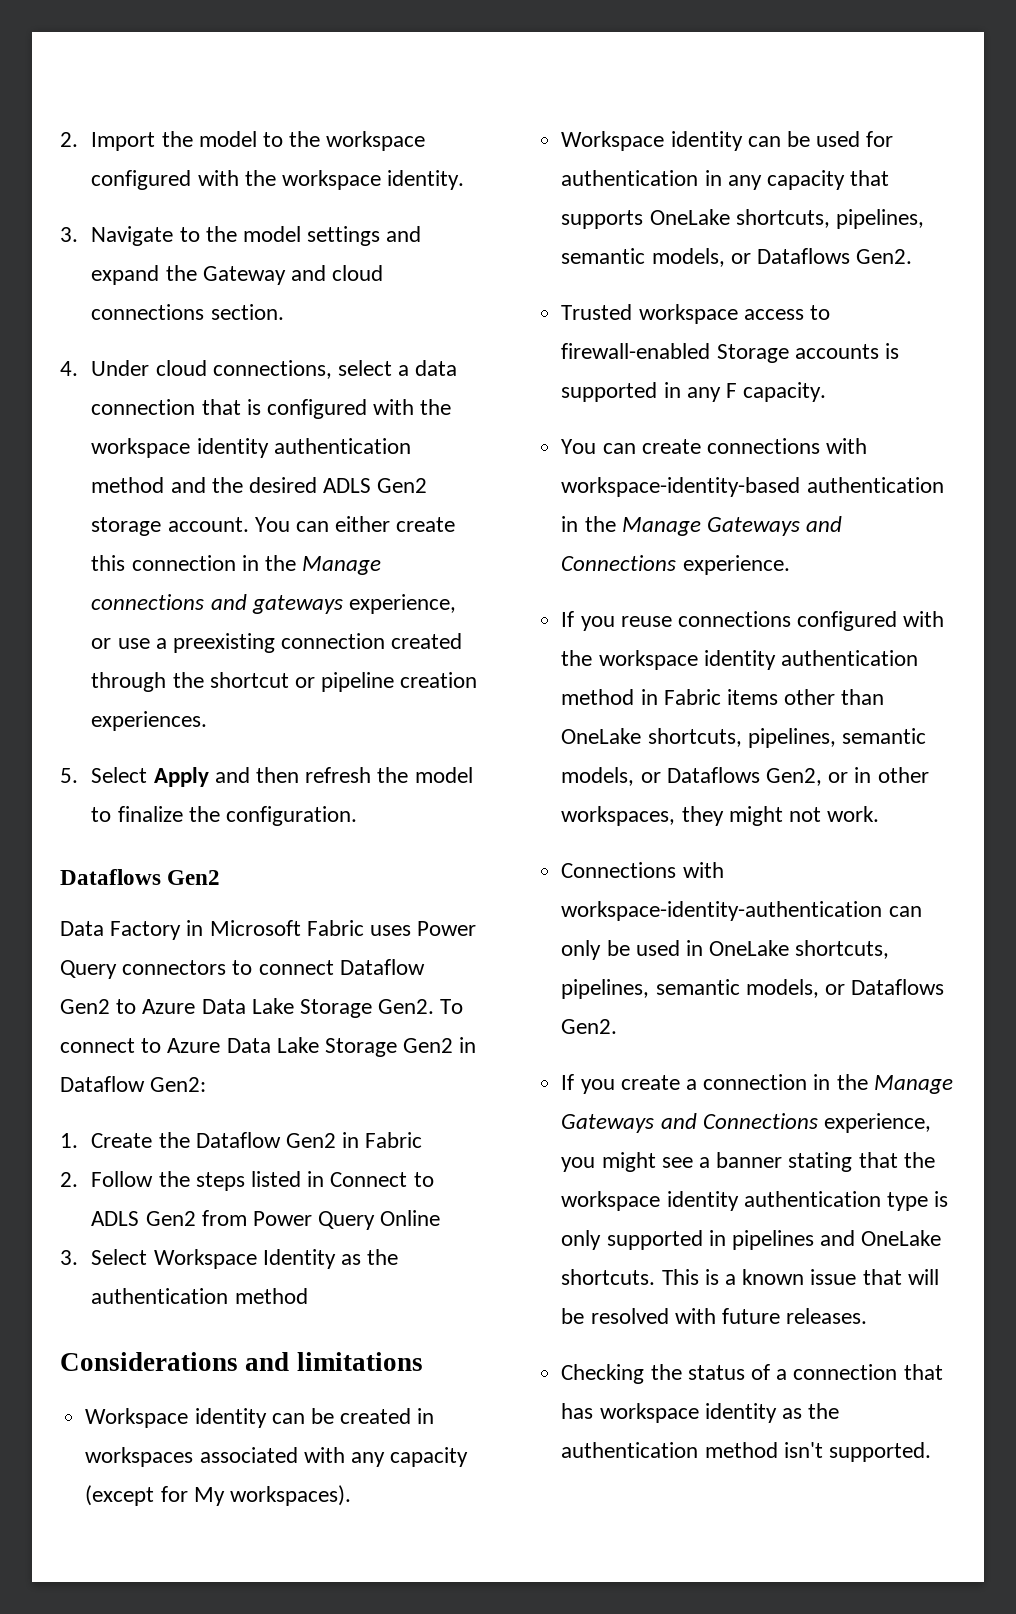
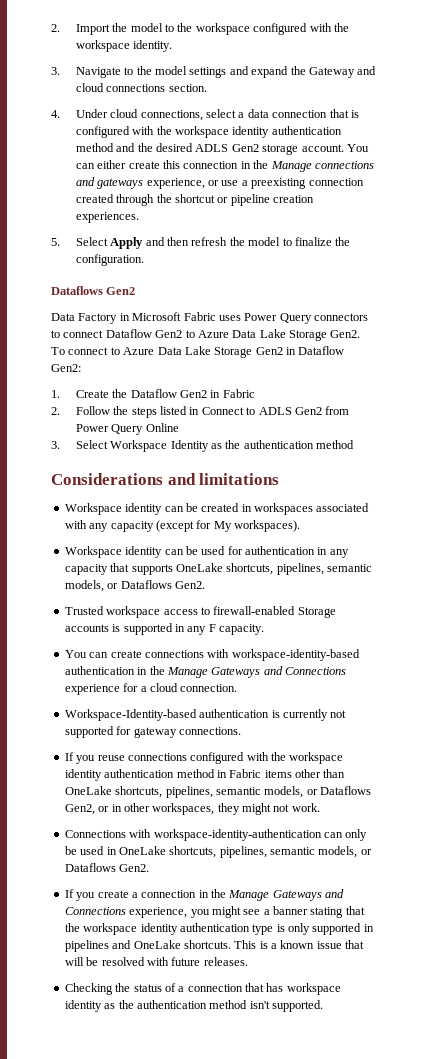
- You can create connections with workspace-identity-based authentication in the Manage Gateways and Connections experience.
+ You can create connections with workspace-identity-based authentication in the Manage Gateways and Connections experience for a cloud connection.
+ Workspace-Identity-based authentication is currently not supported for gateway connections.

